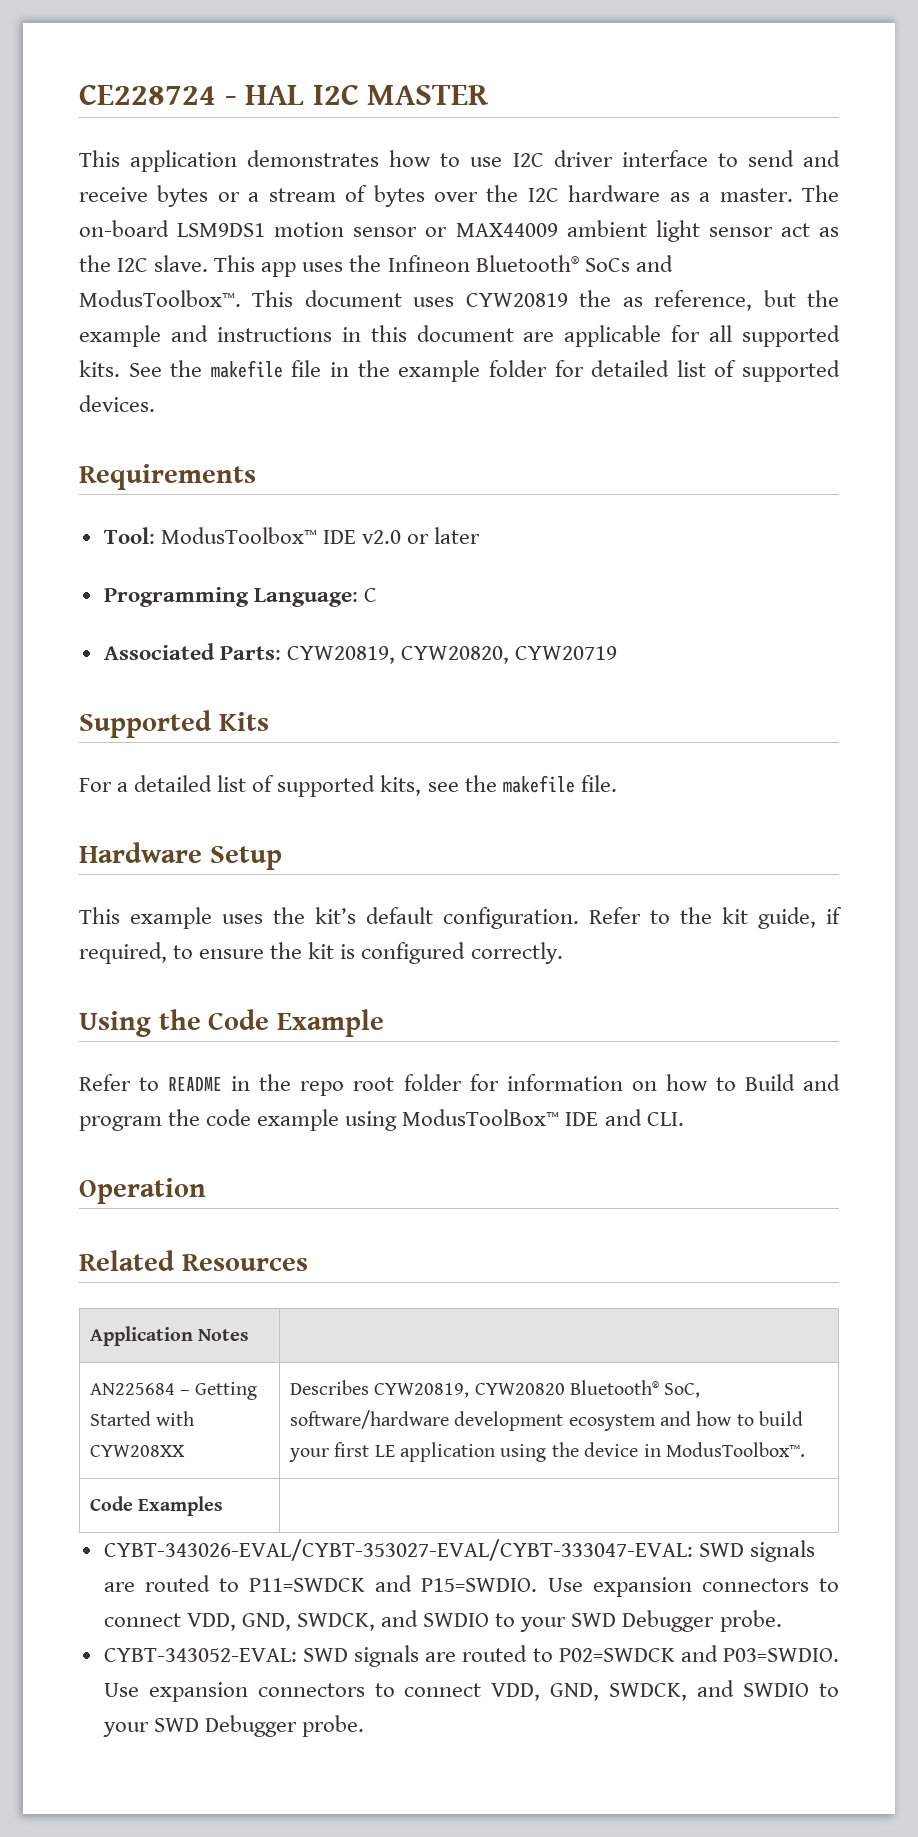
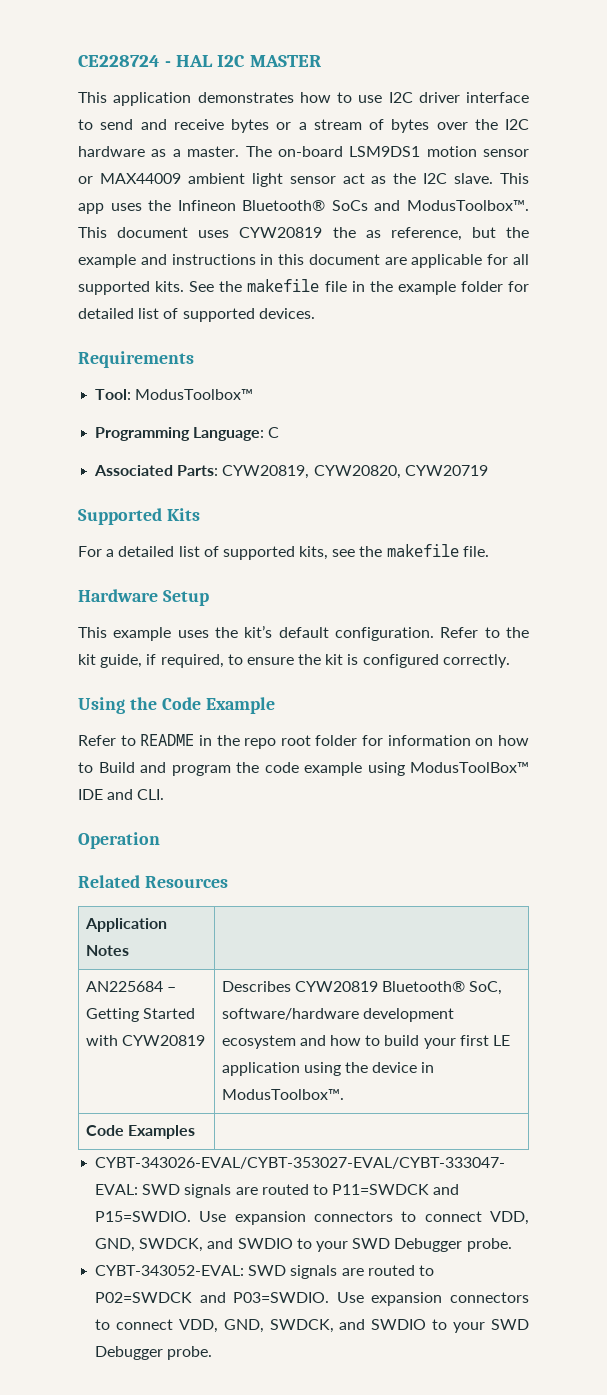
- Tool: ModusToolbox™ IDE v2.0 or later
+ Tool: ModusToolbox™
- AN225684 – Getting Started with CYW208XX | Describes CYW20819, CYW20820 Bluetooth® SoC, software/hardware development ecosystem and how to build your first LE application using the device in ModusToolbox™.
+ AN225684 – Getting Started with CYW20819 | Describes CYW20819 Bluetooth® SoC, software/hardware development ecosystem and how to build your first LE application using the device in ModusToolbox™.

